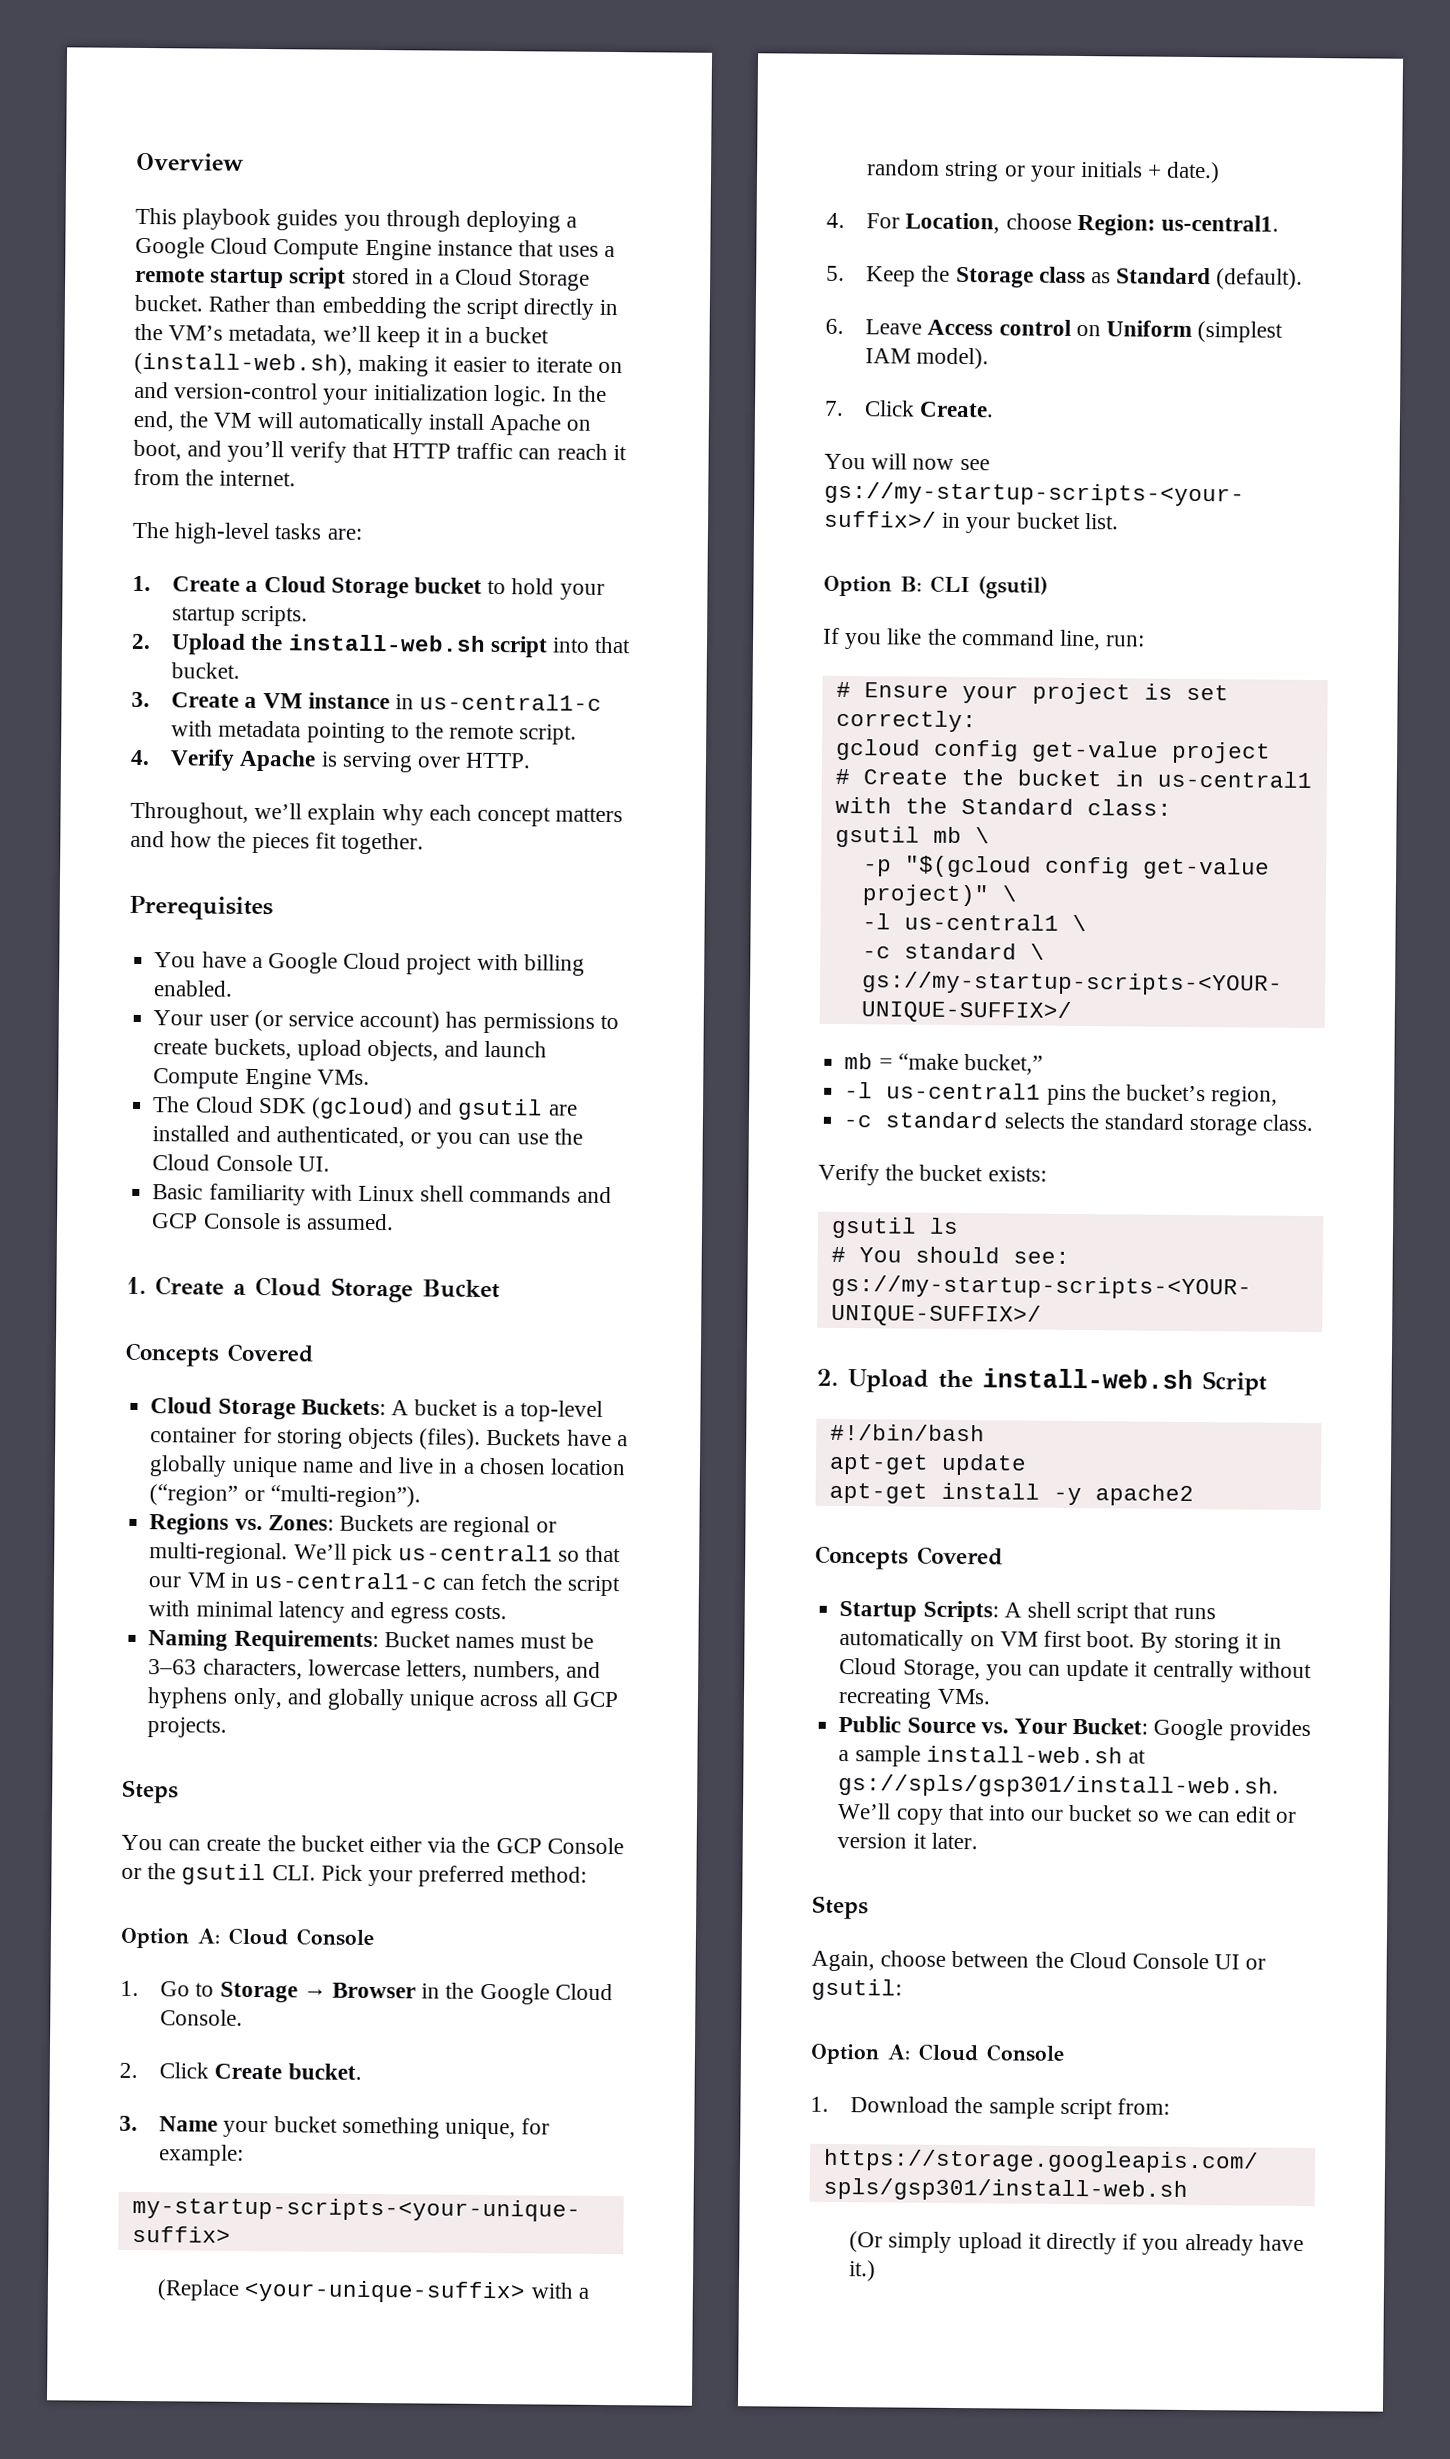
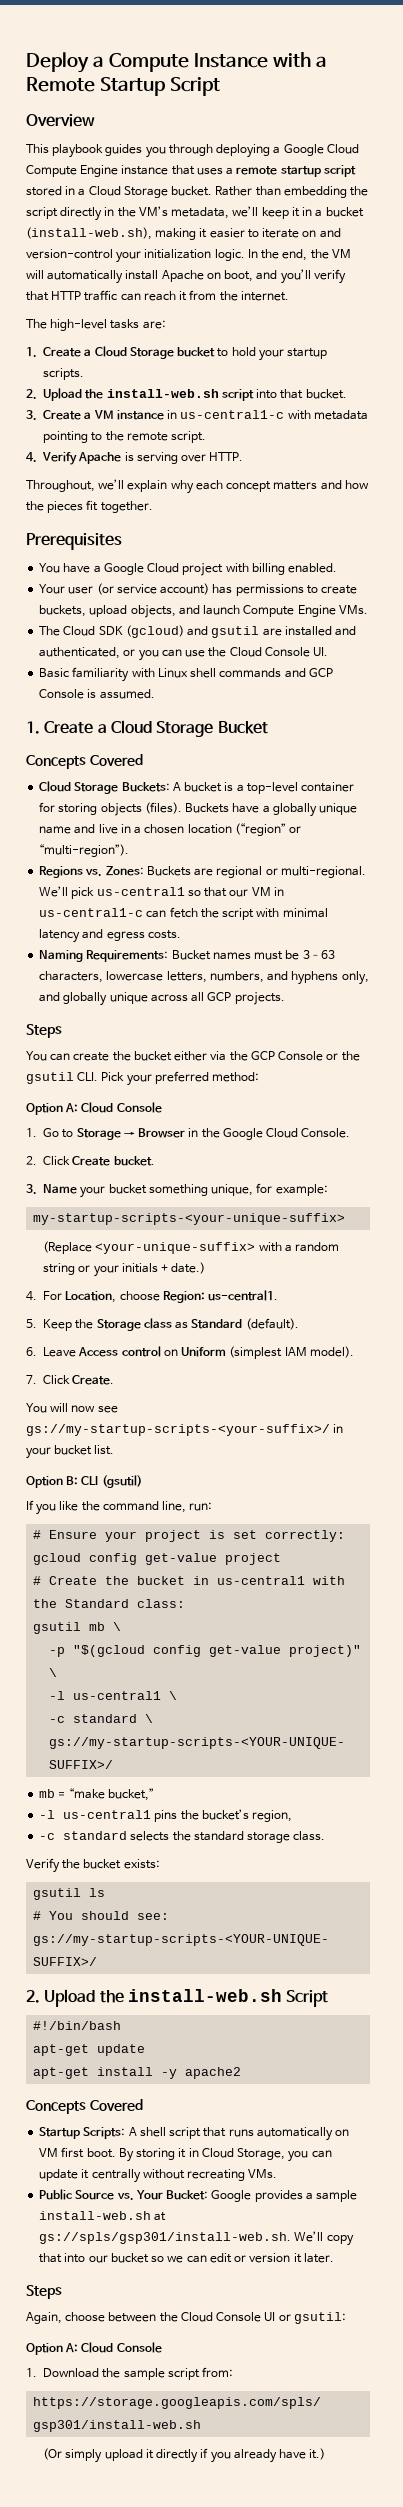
+ Deploy a Compute Instance with a Remote Startup Script

